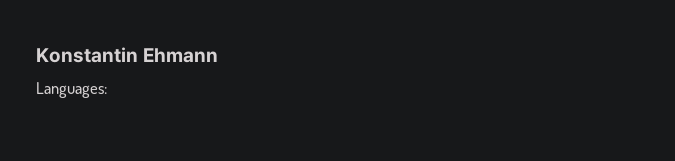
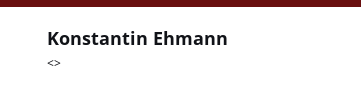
- Languages:
+ <>

